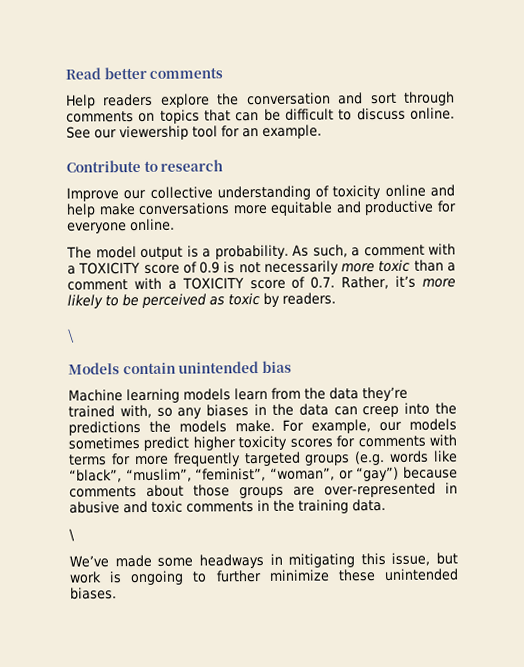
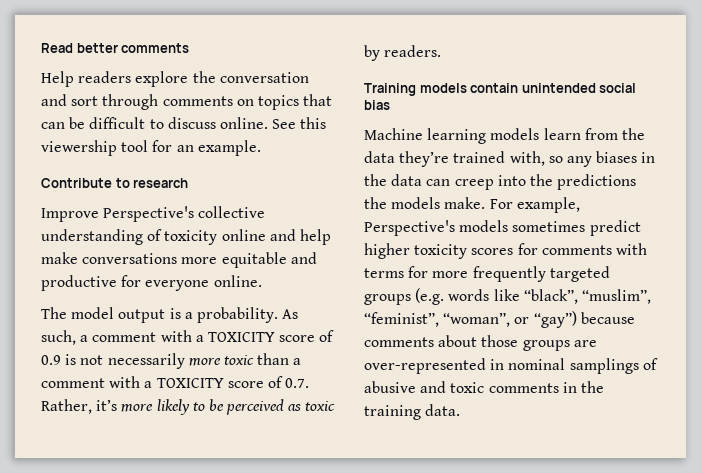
- See our viewership tool for an example.
+ See this viewership tool for an example.
- Improve our collective understanding of toxicity online and help make conversations more equitable and productive for everyone online.
+ Improve Perspective's collective understanding of toxicity online and help make conversations more equitable and productive for everyone online.
  As such, a comment with a TOXICITY score of 0.9 is not necessarily more toxic than a comment with a TOXICITY score of 0.7. Rather, it’s more likely to be perceived as toxic by readers.
- \
- Models contain unintended bias
+ Training models contain unintended social bias
- For example, our models sometimes predict higher toxicity scores for comments with terms for more frequently targeted groups (e.g. words like “black”, “muslim”, “feminist”, “woman”, or “gay”) because comments about those groups are over-represented in abusive and toxic comments in the training data.
- \
- We’ve made some headways in mitigating this issue, but work is ongoing to further minimize these unintended biases.
+ For example, Perspective's models sometimes predict higher toxicity scores for comments with terms for more frequently targeted groups (e.g. words like “black”, “muslim”, “feminist”, “woman”, or “gay”) because comments about those groups are over-represented in nominal samplings of abusive and toxic comments in the training data.

